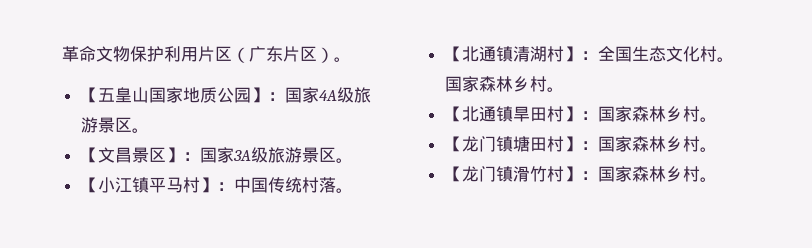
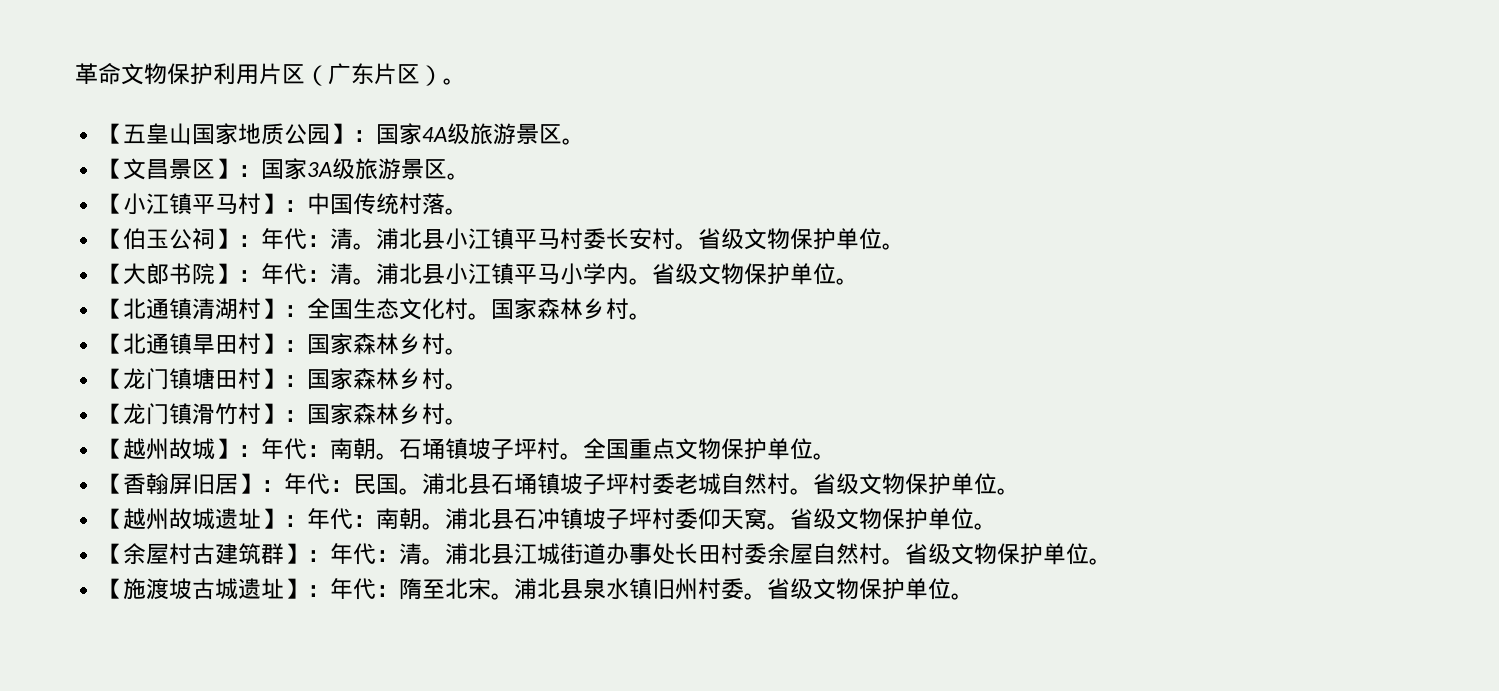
+ 【伯玉公祠】：年代：清。浦北县小江镇平马村委长安村。省级文物保护单位。
+ 【大郎书院】：年代：清。浦北县小江镇平马小学内。省级文物保护单位。
+ 【越州故城】：年代：南朝。石埇镇坡子坪村。全国重点文物保护单位。
+ 【香翰屏旧居】：年代：民国。浦北县石埇镇坡子坪村委老城自然村。省级文物保护单位。
+ 【越州故城遗址】：年代：南朝。浦北县石冲镇坡子坪村委仰天窝。省级文物保护单位。
+ 【余屋村古建筑群】：年代：清。浦北县江城街道办事处长田村委余屋自然村。省级文物保护单位。
+ 【施渡坡古城遗址】：年代：隋至北宋。浦北县泉水镇旧州村委。省级文物保护单位。

